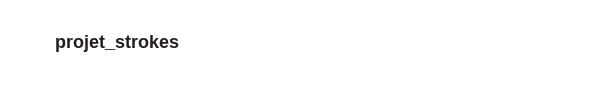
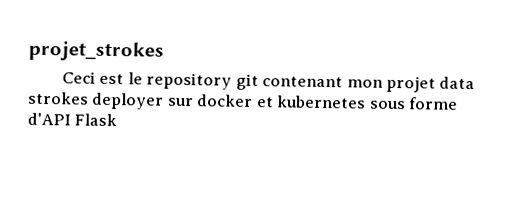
+ Ceci est le repository git contenant mon projet data strokes deployer sur docker et kubernetes sous forme d'API Flask

